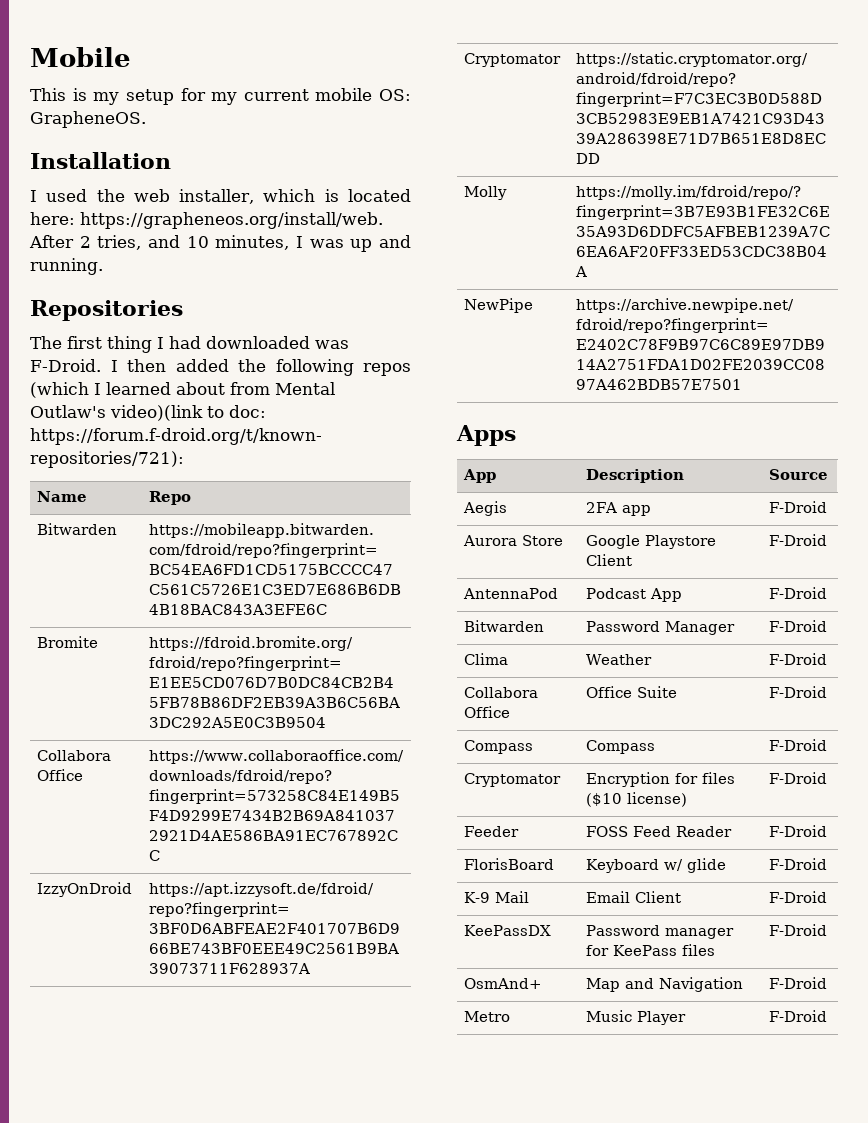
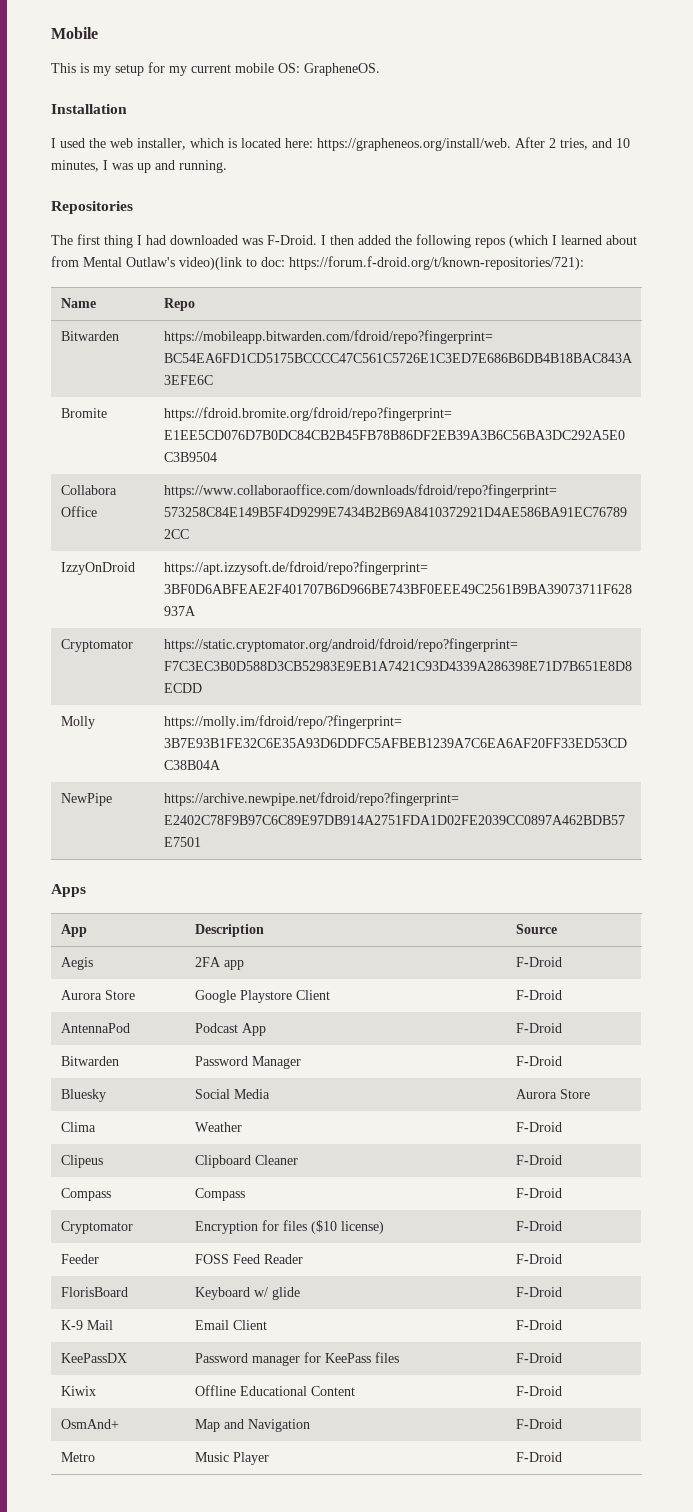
+ Bluesky | Social Media | Aurora Store
- Collabora Office | Office Suite | F-Droid
+ Clipeus | Clipboard Cleaner | F-Droid
+ Kiwix | Offline Educational Content | F-Droid

